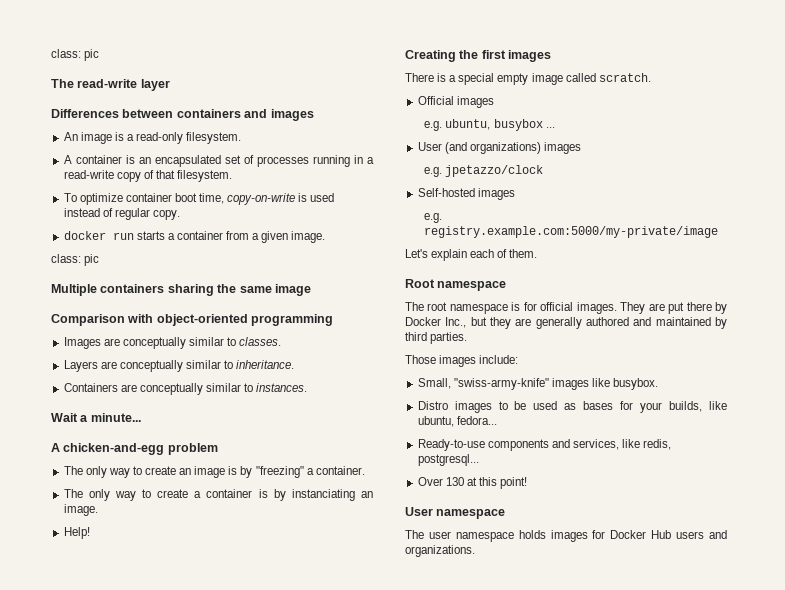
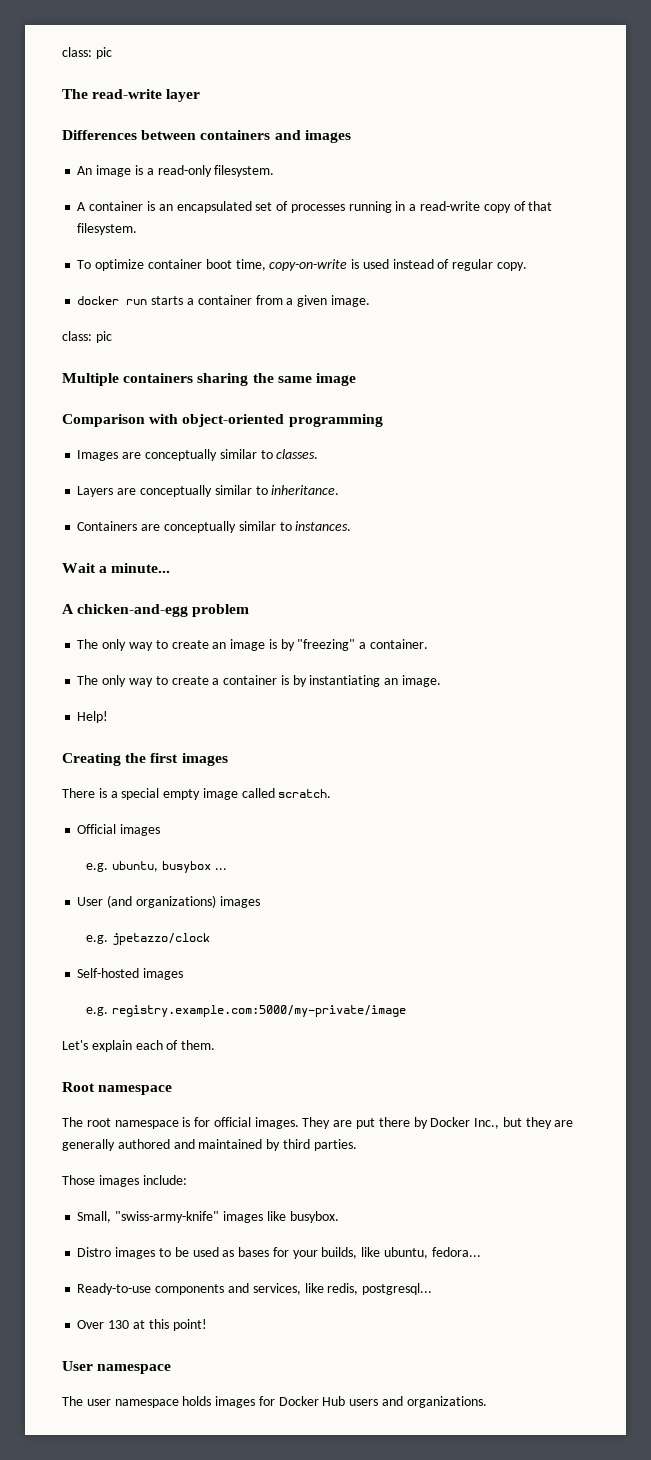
- The only way to create a container is by instanciating an image.
+ The only way to create a container is by instantiating an image.

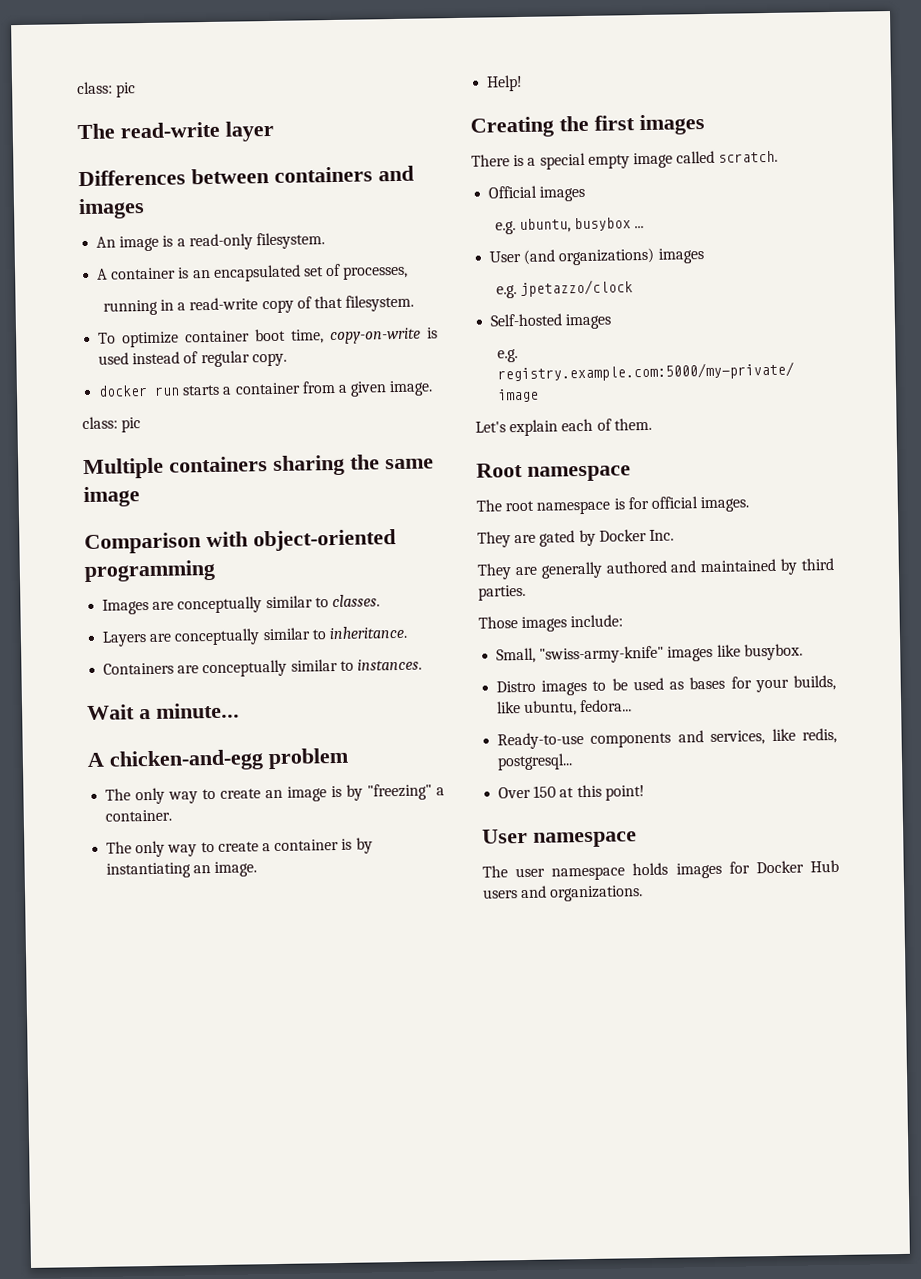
- A container is an encapsulated set of processes running in a read-write copy of that filesystem.
+ A container is an encapsulated set of processes,
+ running in a read-write copy of that filesystem.
- The root namespace is for official images. They are put there by Docker Inc., but they are generally authored and maintained by third parties.
+ The root namespace is for official images.
+ They are gated by Docker Inc.
+ They are generally authored and maintained by third parties.
- Over 130 at this point!
+ Over 150 at this point!

